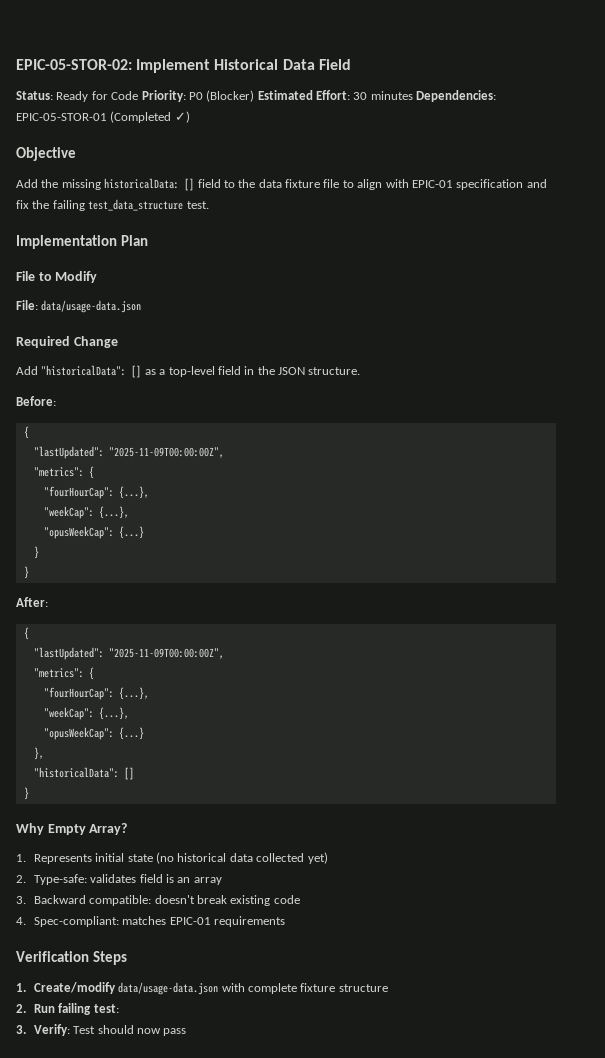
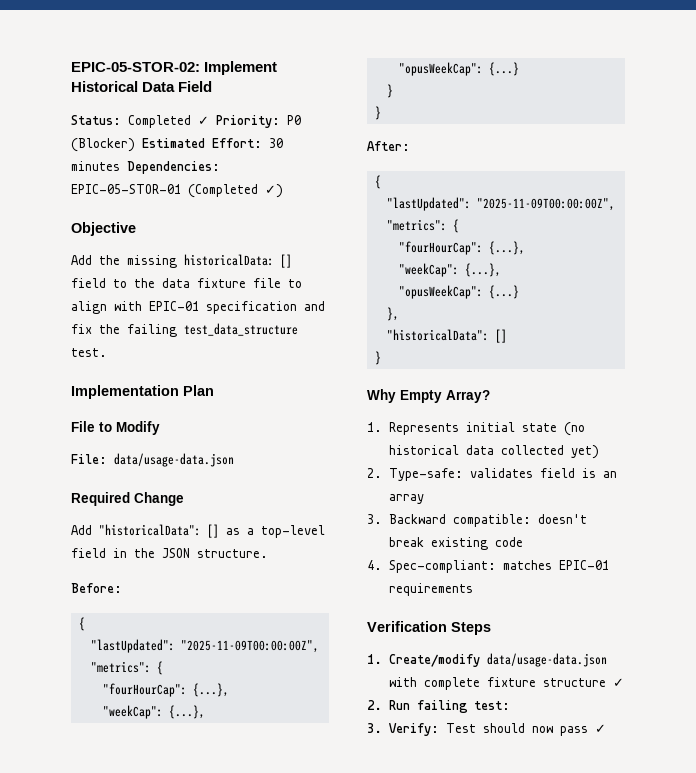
- Status: Ready for Code Priority: P0 (Blocker) Estimated Effort: 30 minutes Dependencies: EPIC-05-STOR-01 (Completed ✓)
+ Status: Completed ✓ Priority: P0 (Blocker) Estimated Effort: 30 minutes Dependencies: EPIC-05-STOR-01 (Completed ✓)
- 1. Create/modify data/usage-data.json with complete fixture structure
+ 1. Create/modify data/usage-data.json with complete fixture structure ✓
- 3. Verify: Test should now pass
+ 3. Verify: Test should now pass ✓

